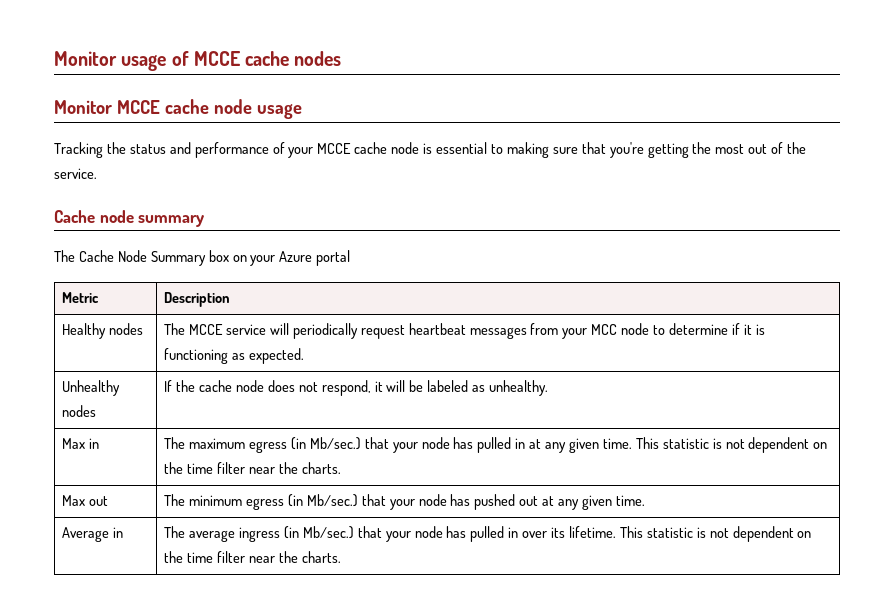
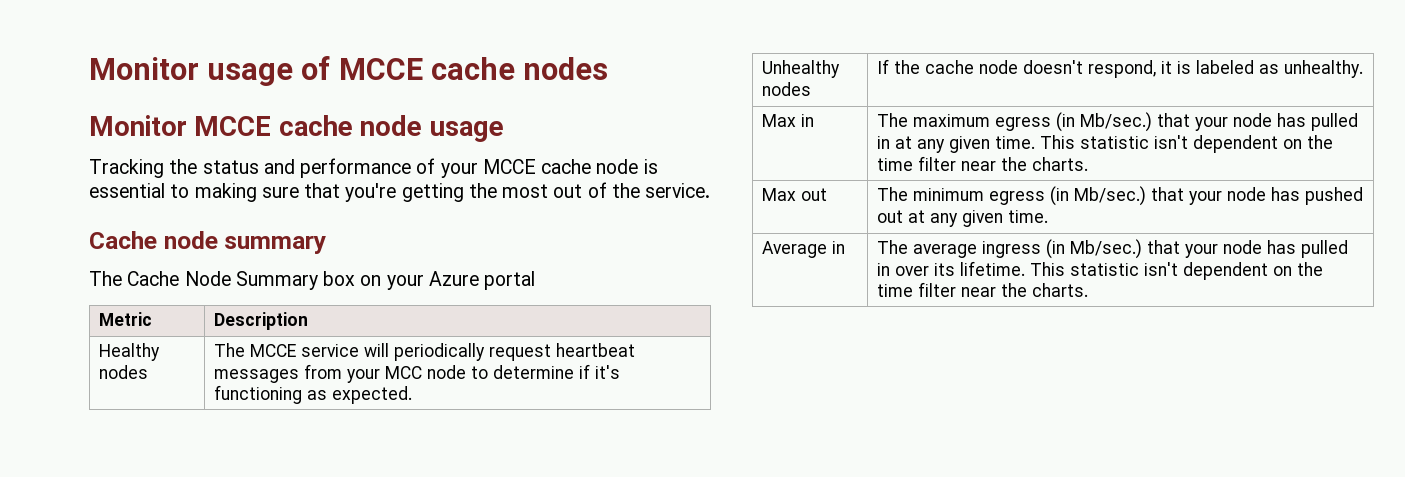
- Healthy nodes | The MCCE service will periodically request heartbeat messages from your MCC node to determine if it is functioning as expected.
+ Healthy nodes | The MCCE service will periodically request heartbeat messages from your MCC node to determine if it's functioning as expected.
- Unhealthy nodes | If the cache node does not respond, it will be labeled as unhealthy.
+ Unhealthy nodes | If the cache node doesn't respond, it is labeled as unhealthy.
- Max in | The maximum egress (in Mb/sec.) that your node has pulled in at any given time. This statistic is not dependent on the time filter near the charts.
+ Max in | The maximum egress (in Mb/sec.) that your node has pulled in at any given time. This statistic isn't dependent on the time filter near the charts.
- Average in | The average ingress (in Mb/sec.) that your node has pulled in over its lifetime. This statistic is not dependent on the time filter near the charts.
+ Average in | The average ingress (in Mb/sec.) that your node has pulled in over its lifetime. This statistic isn't dependent on the time filter near the charts.

